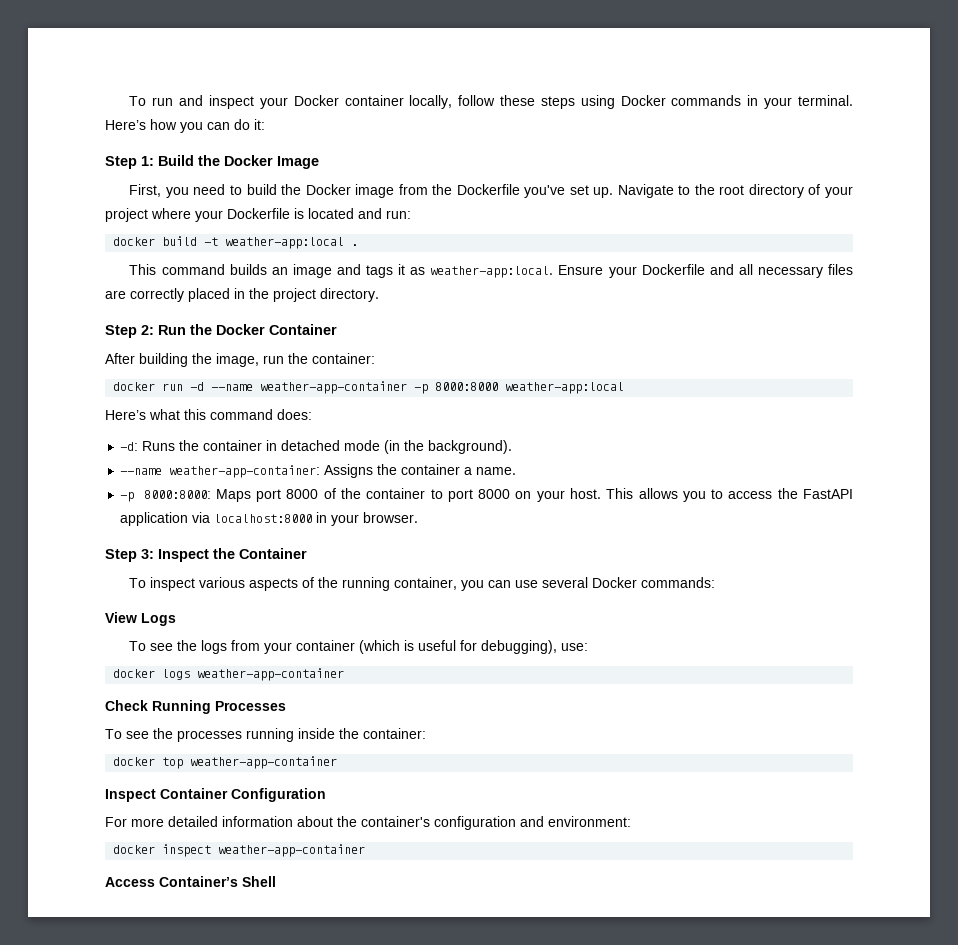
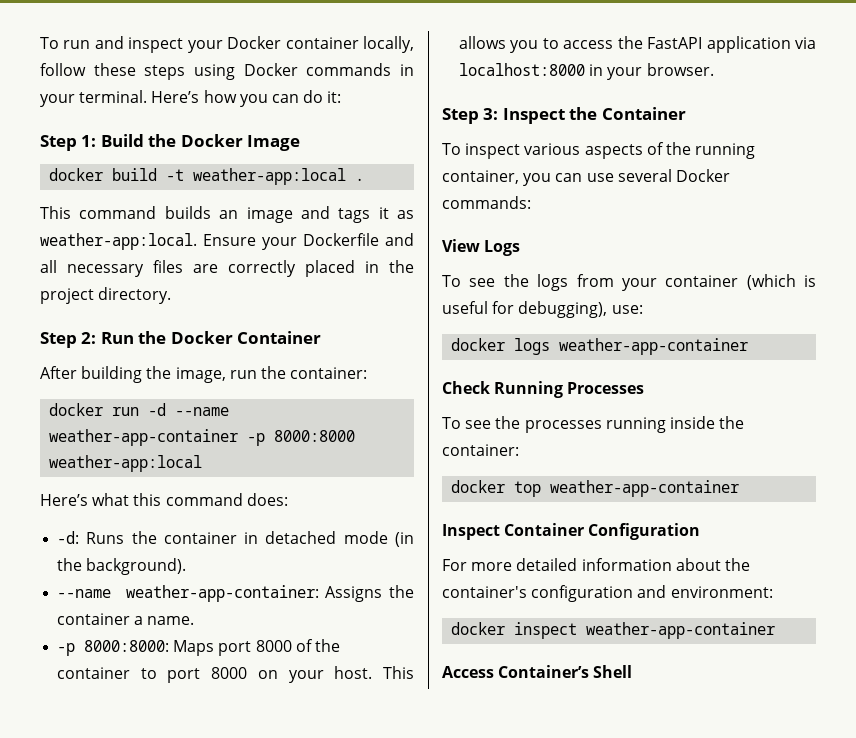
- First, you need to build the Docker image from the Dockerfile you've set up. Navigate to the root directory of your project where your Dockerfile is located and run:

